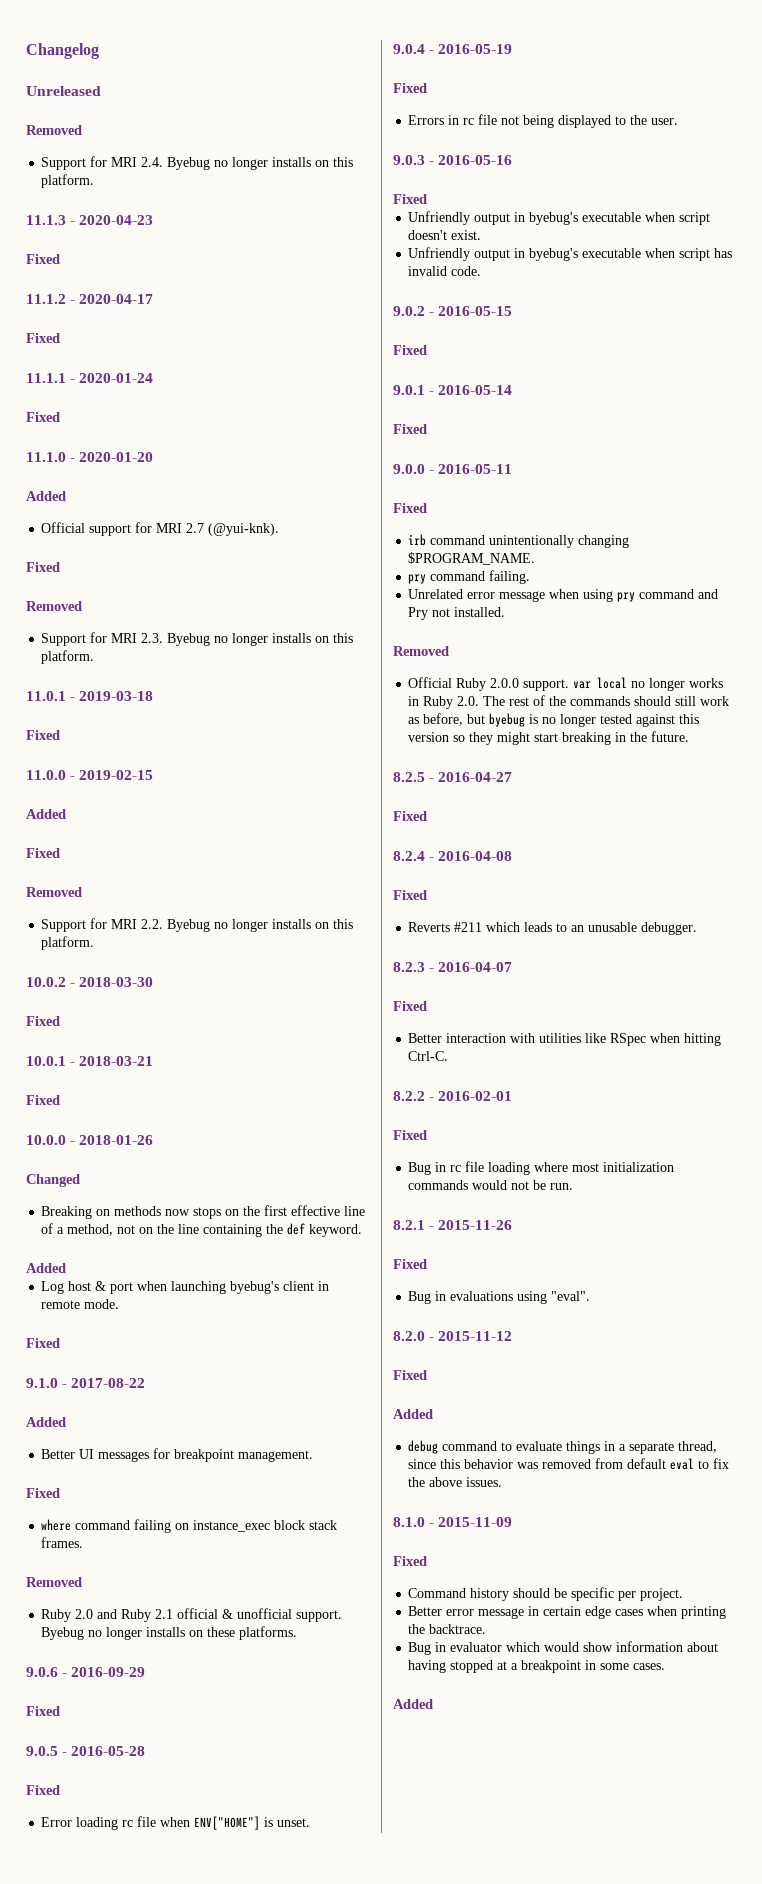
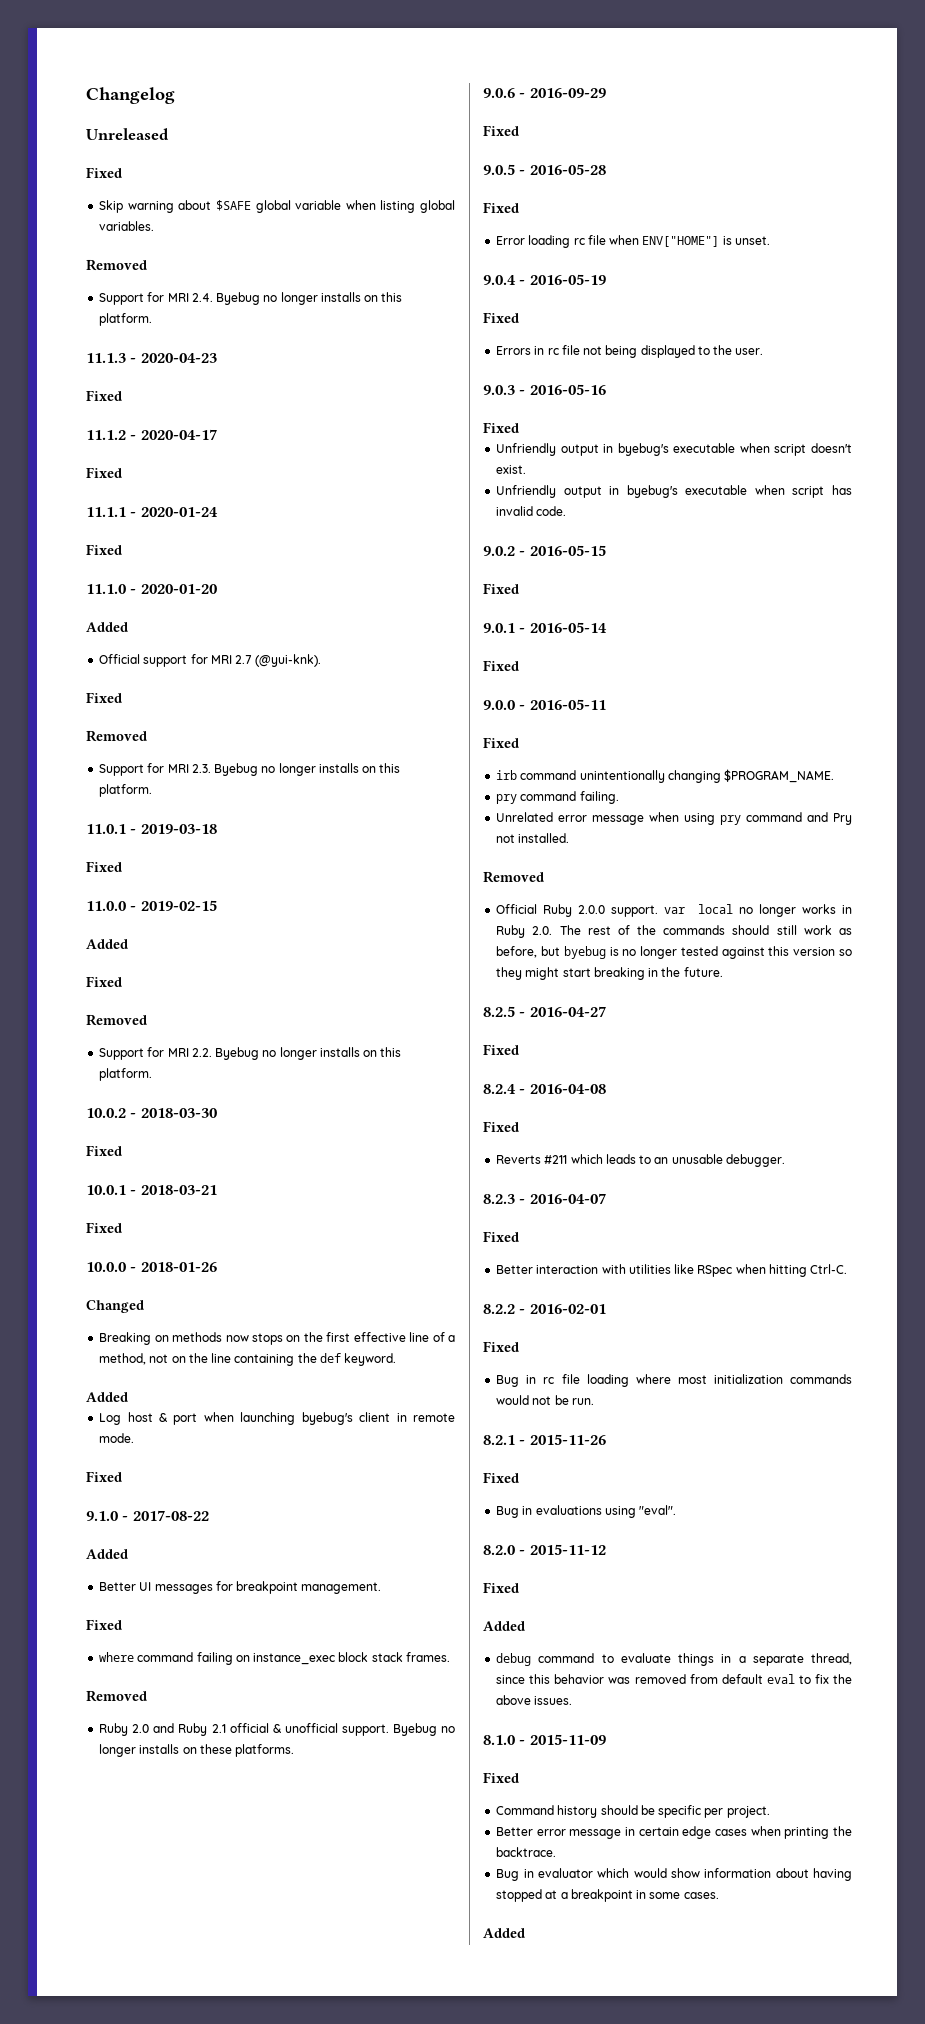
  Unreleased
+ Fixed
+ Skip warning about $SAFE global variable when listing global variables.

